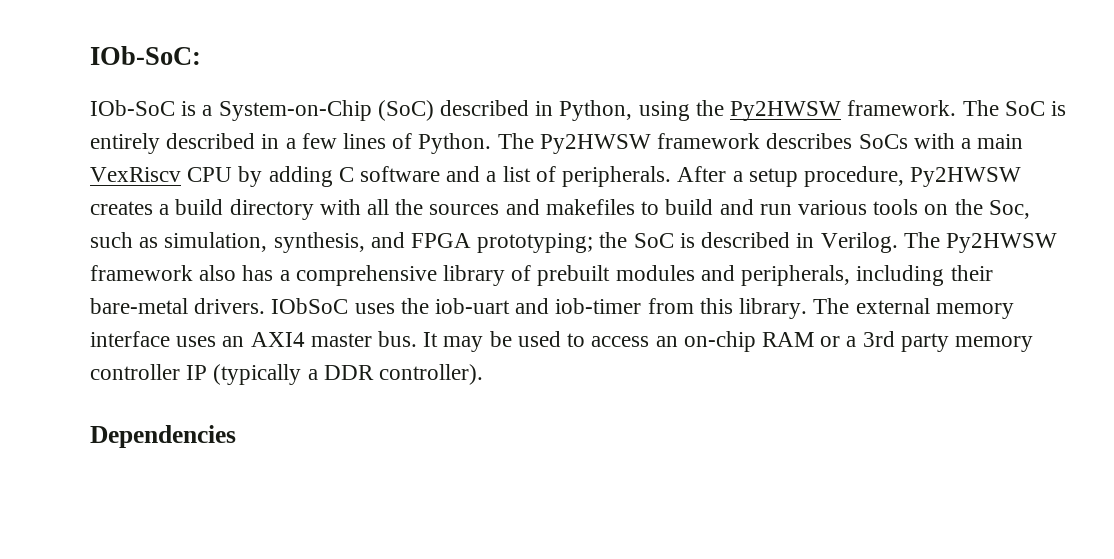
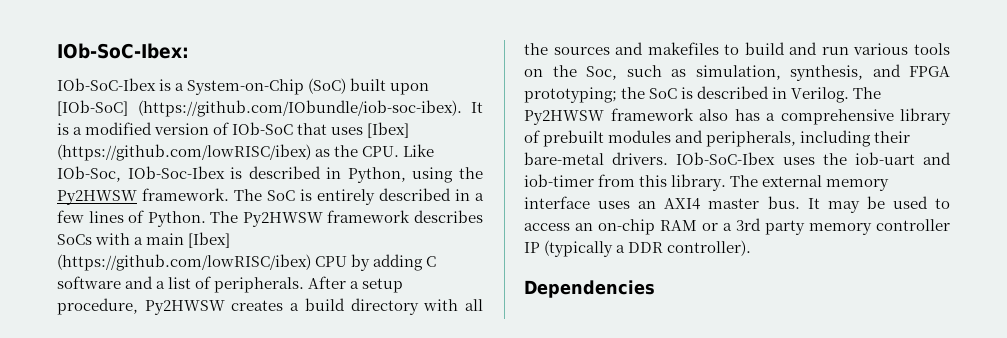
- IOb-SoC:
- IOb-SoC is a System-on-Chip (SoC) described in Python, using the Py2HWSW framework.
+ IOb-SoC-Ibex:
+ IOb-SoC-Ibex is a System-on-Chip (SoC) built upon [IOb-SoC] (https://github.com/IObundle/iob-soc-ibex). It is a modified version of IOb-SoC that uses [Ibex] (https://github.com/lowRISC/ibex) as the CPU. Like IOb-Soc, IOb-Soc-Ibex is described in Python, using the Py2HWSW framework.
- The Py2HWSW framework describes SoCs with a main VexRiscv CPU by adding C software and a list of peripherals.
+ The Py2HWSW framework describes SoCs with a main [Ibex] (https://github.com/lowRISC/ibex) CPU by adding C software and a list of peripherals.
- IObSoC uses the iob-uart and iob-timer from this library.
+ IOb-SoC-Ibex uses the iob-uart and iob-timer from this library.

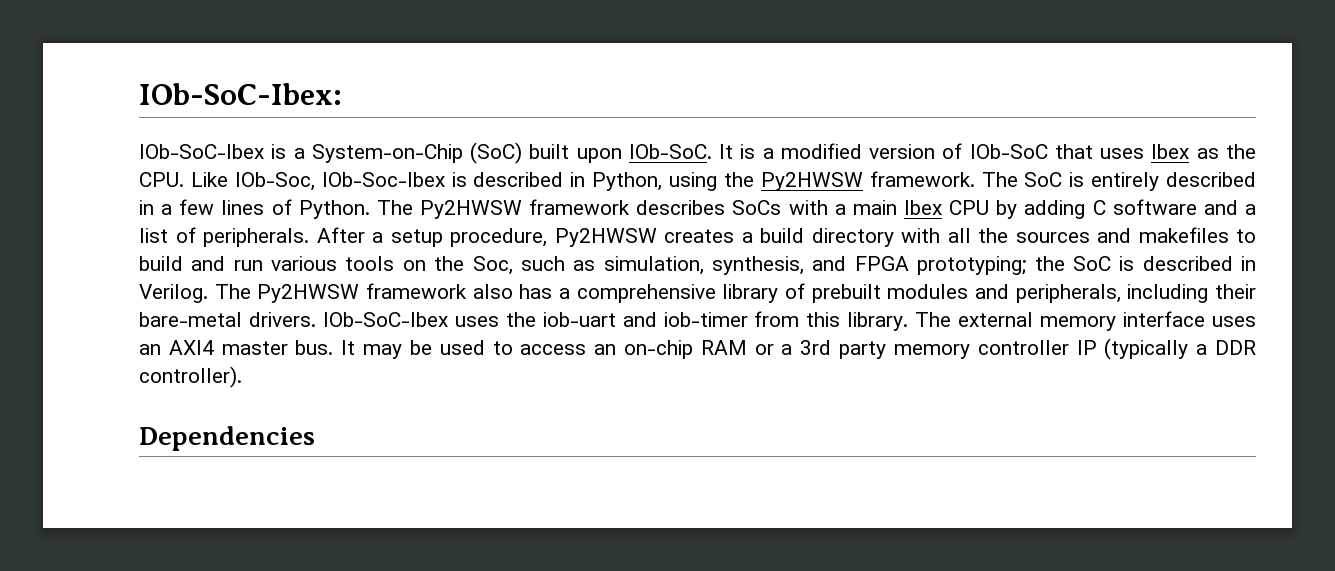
- IOb-SoC-Ibex is a System-on-Chip (SoC) built upon [IOb-SoC] (https://github.com/IObundle/iob-soc-ibex). It is a modified version of IOb-SoC that uses [Ibex] (https://github.com/lowRISC/ibex) as the CPU. Like IOb-Soc, IOb-Soc-Ibex is described in Python, using the Py2HWSW framework.
+ IOb-SoC-Ibex is a System-on-Chip (SoC) built upon IOb-SoC. It is a modified version of IOb-SoC that uses Ibex as the CPU. Like IOb-Soc, IOb-Soc-Ibex is described in Python, using the Py2HWSW framework.
- The Py2HWSW framework describes SoCs with a main [Ibex] (https://github.com/lowRISC/ibex) CPU by adding C software and a list of peripherals.
+ The Py2HWSW framework describes SoCs with a main Ibex CPU by adding C software and a list of peripherals.

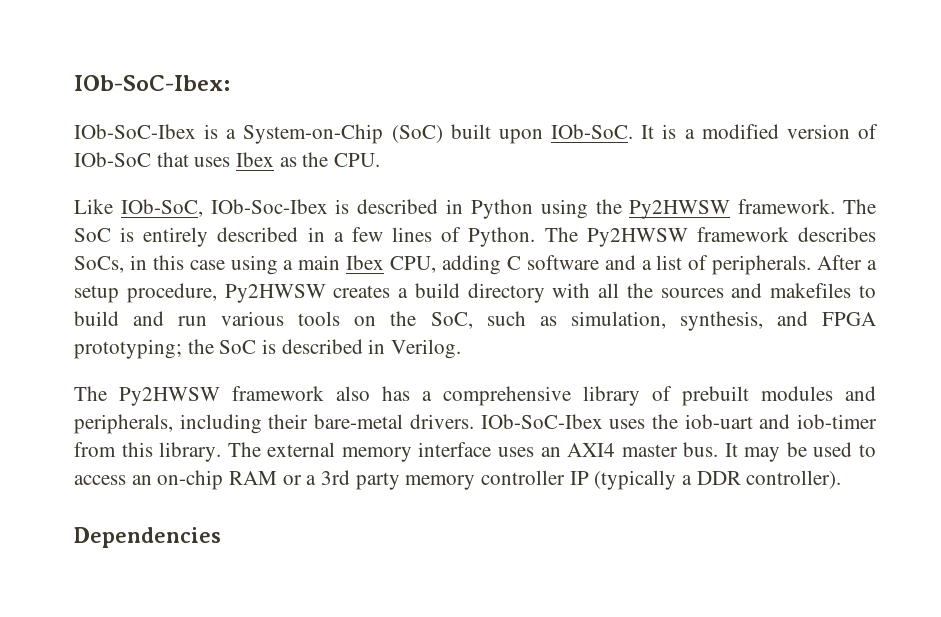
- It is a modified version of IOb-SoC that uses Ibex as the CPU. Like IOb-Soc, IOb-Soc-Ibex is described in Python, using the Py2HWSW framework.
+ It is a modified version of IOb-SoC that uses Ibex as the CPU.
+ Like IOb-SoC, IOb-Soc-Ibex is described in Python using the Py2HWSW framework.
- The Py2HWSW framework describes SoCs with a main Ibex CPU by adding C software and a list of peripherals.
+ The Py2HWSW framework describes SoCs, in this case using a main Ibex CPU, adding C software and a list of peripherals.
- After a setup procedure, Py2HWSW creates a build directory with all the sources and makefiles to build and run various tools on the Soc, such as simulation, synthesis, and FPGA prototyping; the SoC is described in Verilog. The Py2HWSW framework also has a comprehensive library of prebuilt modules and peripherals, including their bare-metal drivers.
+ After a setup procedure, Py2HWSW creates a build directory with all the sources and makefiles to build and run various tools on the SoC, such as simulation, synthesis, and FPGA prototyping; the SoC is described in Verilog.
+ The Py2HWSW framework also has a comprehensive library of prebuilt modules and peripherals, including their bare-metal drivers.

